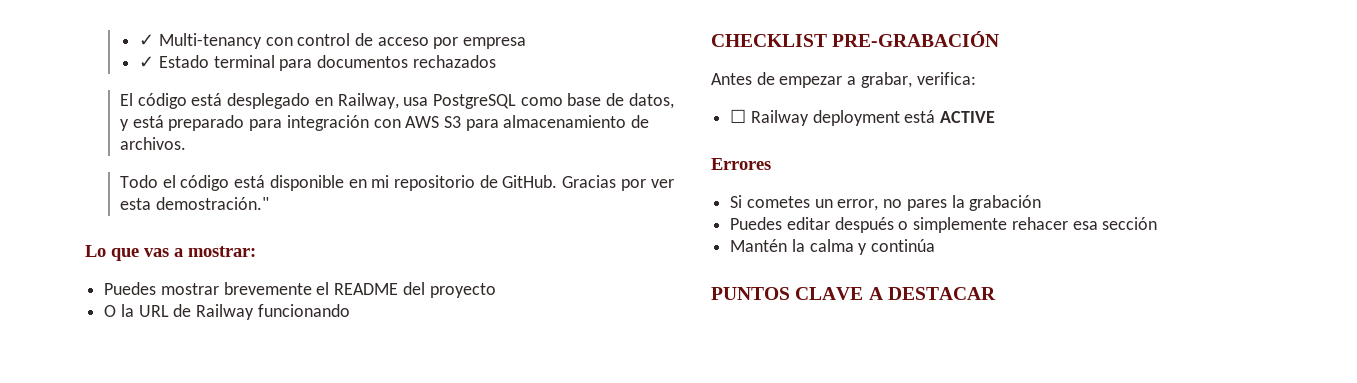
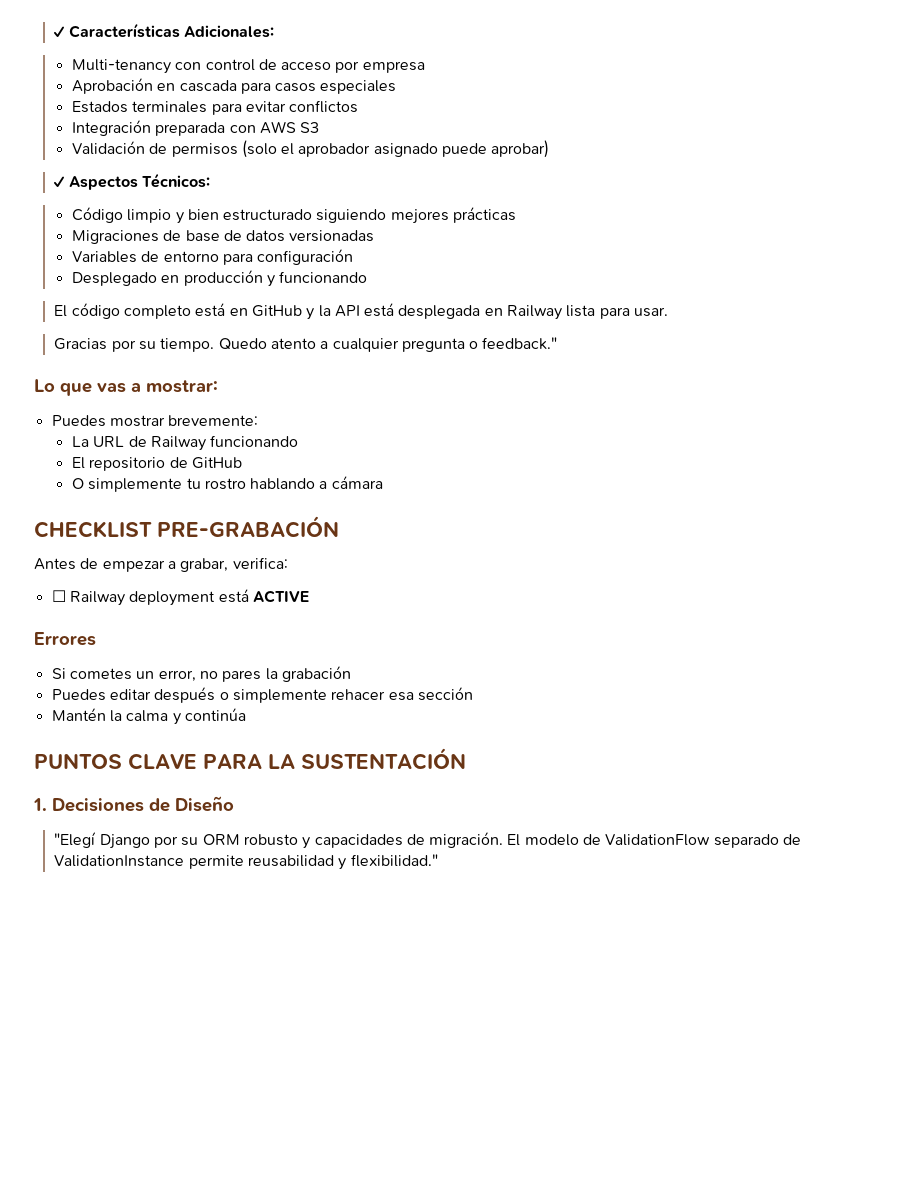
- ✓ Multi-tenancy con control de acceso por empresa
+ ✓ Características Adicionales:
+ Multi-tenancy con control de acceso por empresa
- ✓ Estado terminal para documentos rechazados
- El código está desplegado en Railway, usa PostgreSQL como base de datos, y está preparado para integración con AWS S3 para almacenamiento de archivos.
- Todo el código está disponible en mi repositorio de GitHub. Gracias por ver esta demostración."
+ Aprobación en cascada para casos especiales
+ Estados terminales para evitar conflictos
+ Integración preparada con AWS S3
+ Validación de permisos (solo el aprobador asignado puede aprobar)
+ ✓ Aspectos Técnicos:
+ Código limpio y bien estructurado siguiendo mejores prácticas
+ Migraciones de base de datos versionadas
+ Variables de entorno para configuración
+ Desplegado en producción y funcionando
+ El código completo está en GitHub y la API está desplegada en Railway lista para usar.
+ Gracias por su tiempo. Quedo atento a cualquier pregunta o feedback."
- Puedes mostrar brevemente el README del proyecto
- O la URL de Railway funcionando
+ Puedes mostrar brevemente:
+ La URL de Railway funcionando
+ El repositorio de GitHub
+ O simplemente tu rostro hablando a cámara
- PUNTOS CLAVE A DESTACAR
+ PUNTOS CLAVE PARA LA SUSTENTACIÓN
+ 1. Decisiones de Diseño
+ "Elegí Django por su ORM robusto y capacidades de migración. El modelo de ValidationFlow separado de ValidationInstance permite reusabilidad y flexibilidad."

